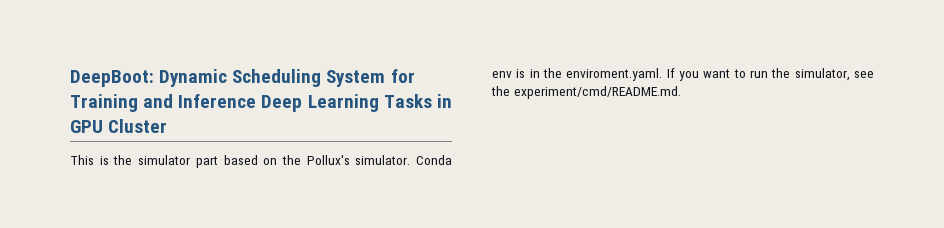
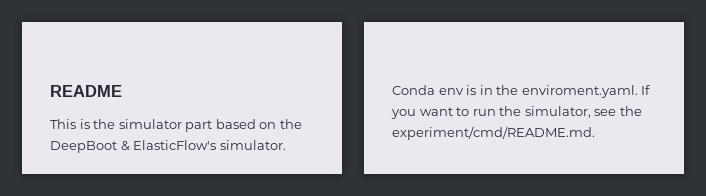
- DeepBoot: Dynamic Scheduling System for Training and Inference Deep Learning Tasks in GPU Cluster
+ README
- This is the simulator part based on the Pollux's simulator.
+ This is the simulator part based on the DeepBoot & ElasticFlow's simulator.

